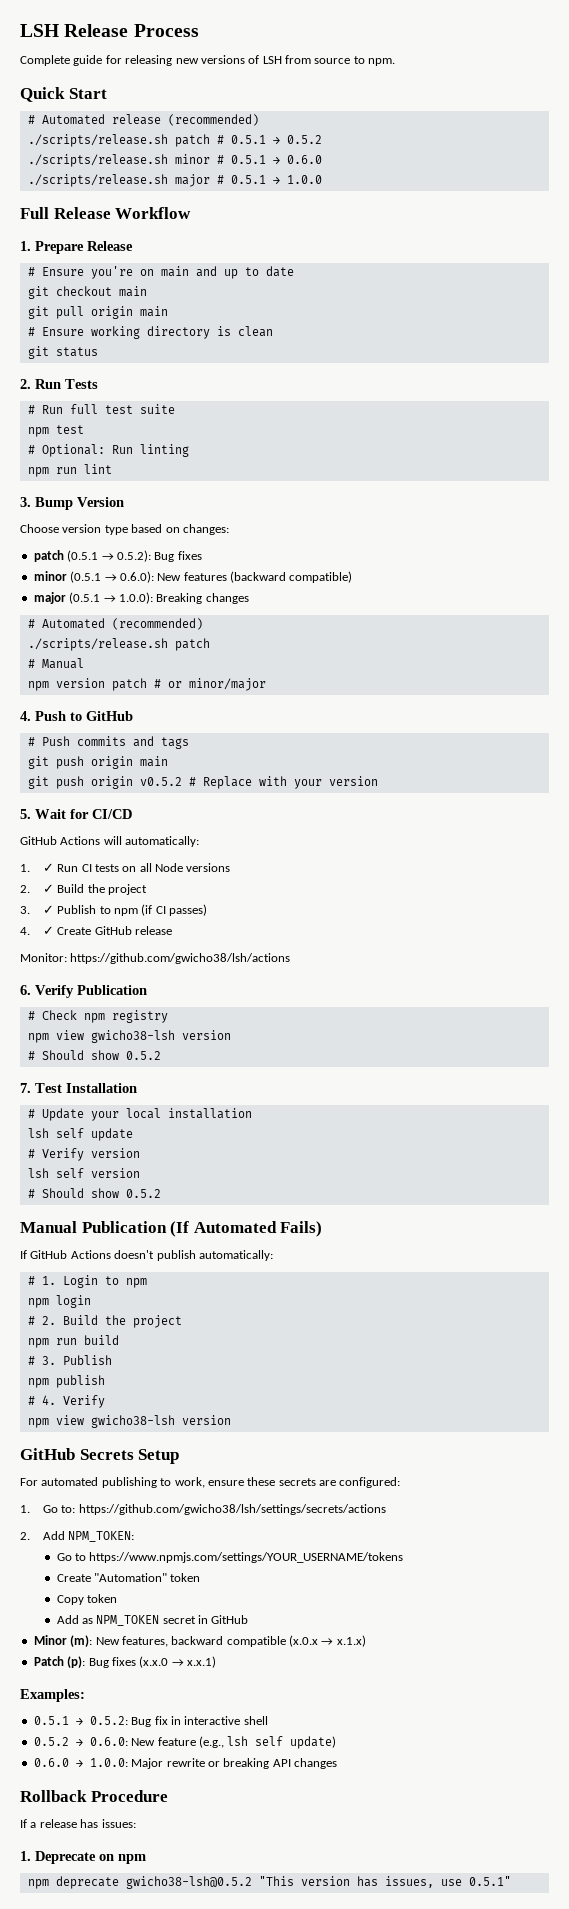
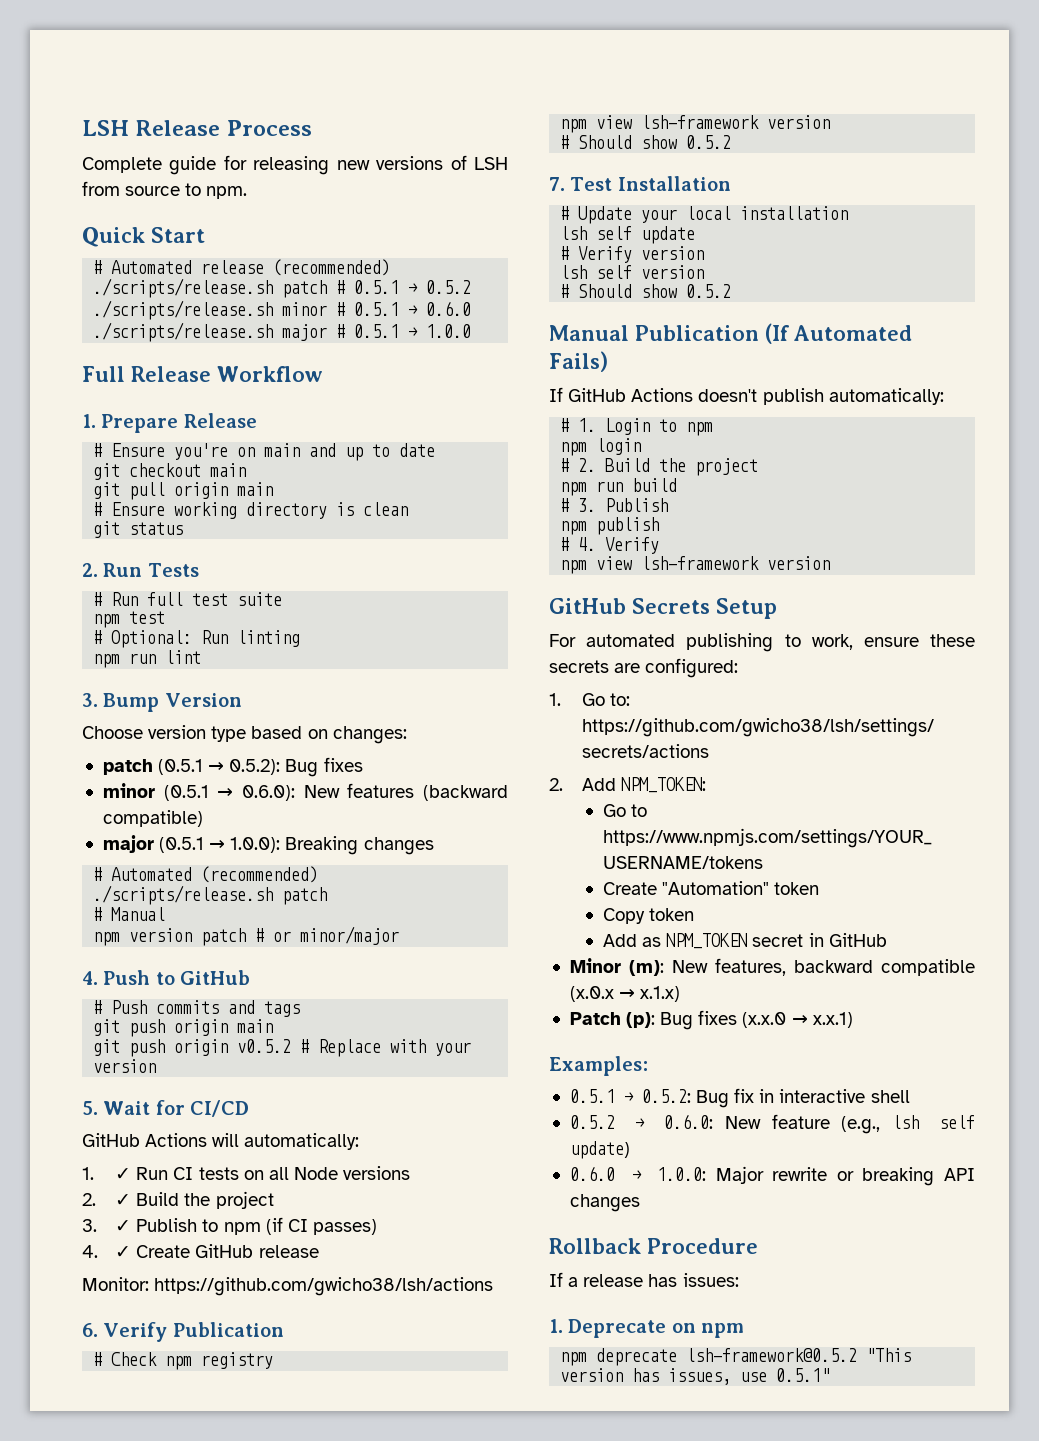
  # Check npm registry
- npm view gwicho38-lsh version
+ npm view lsh-framework version
  # 4. Verify
- npm view gwicho38-lsh version
+ npm view lsh-framework version
- npm deprecate gwicho38-lsh@0.5.2 "This version has issues, use 0.5.1"
+ npm deprecate lsh-framework@0.5.2 "This version has issues, use 0.5.1"

